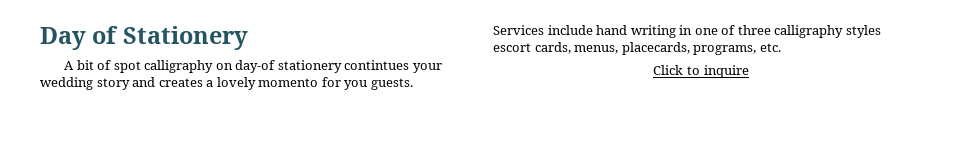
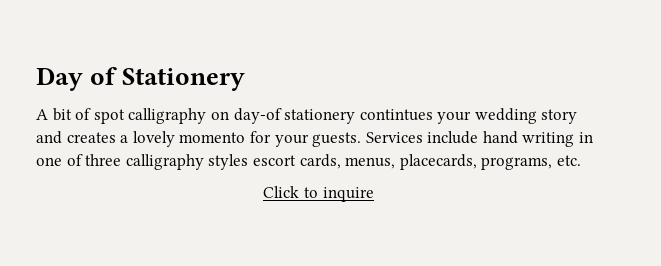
- A bit of spot calligraphy on day-of stationery contintues your wedding story and creates a lovely momento for you guests.
+ A bit of spot calligraphy on day-of stationery contintues your wedding story and creates a lovely momento for your guests.

